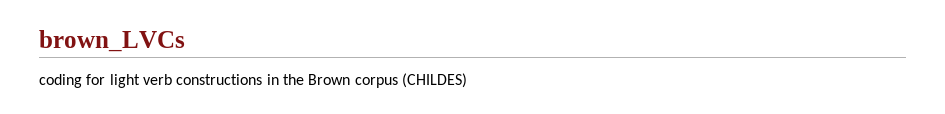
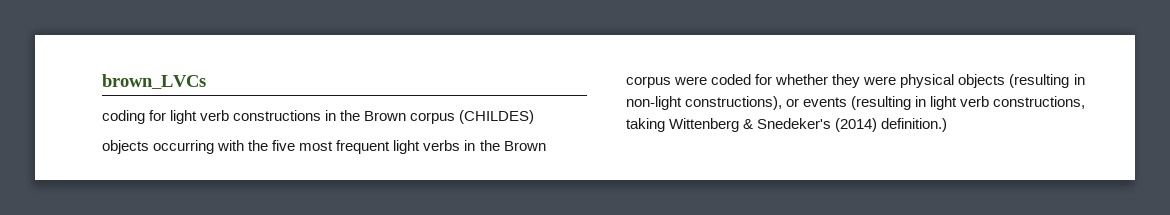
+ objects occurring with the five most frequent light verbs in the Brown corpus were coded for whether they were physical objects (resulting in non-light constructions), or events (resulting in light verb constructions, taking Wittenberg & Snedeker's (2014) definition.)

